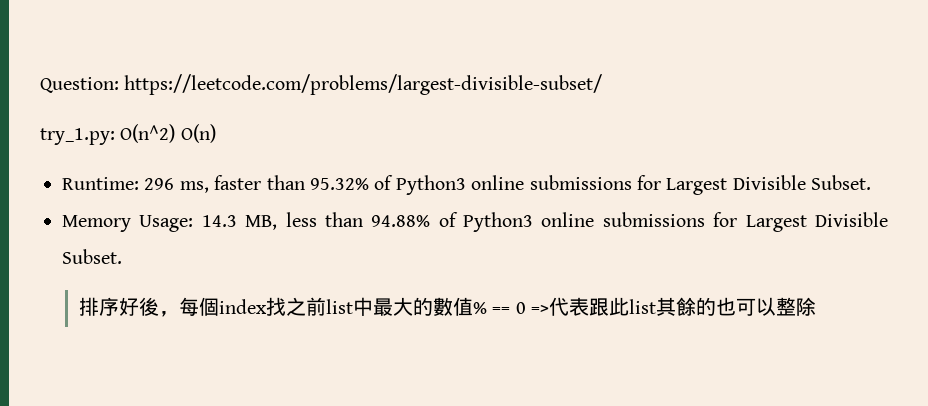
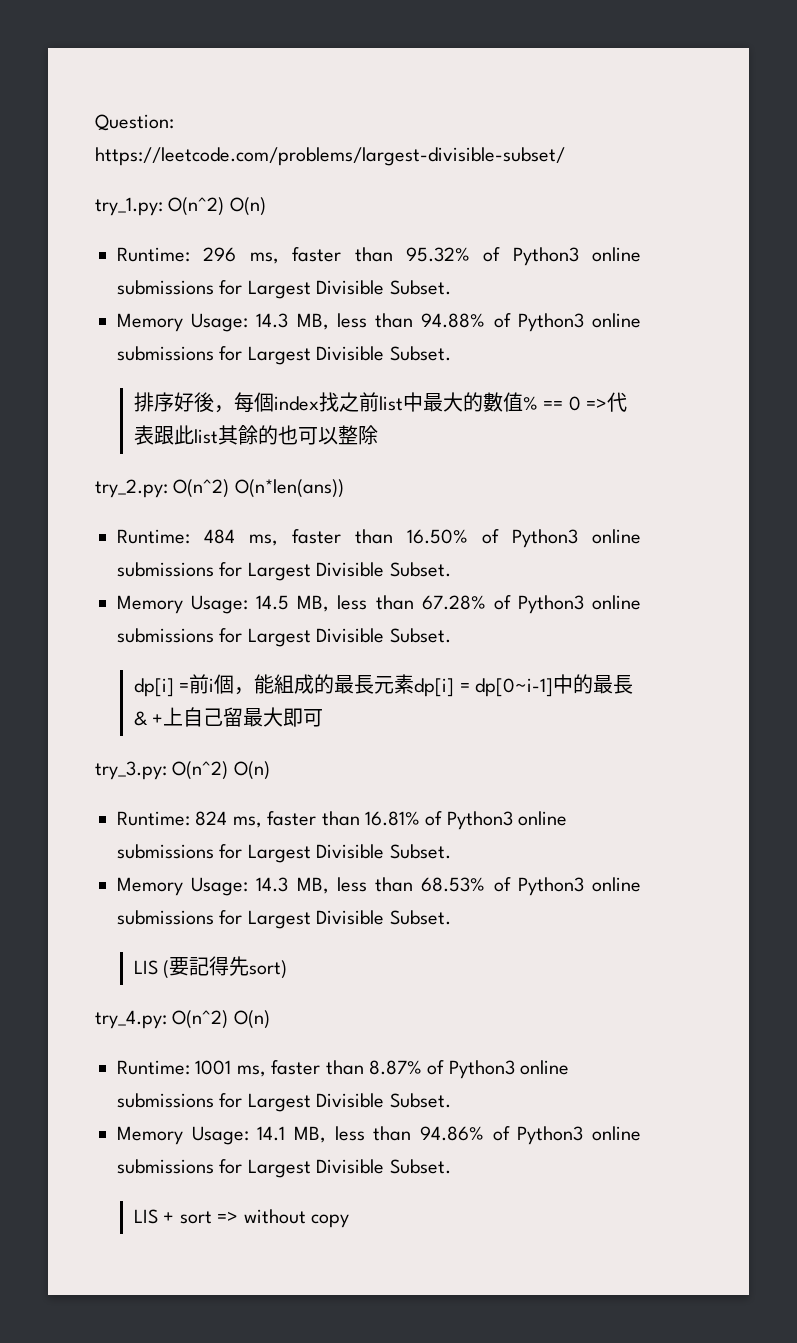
+ try_2.py: O(n^2) O(n*len(ans))
+ Runtime: 484 ms, faster than 16.50% of Python3 online submissions for Largest Divisible Subset.
+ Memory Usage: 14.5 MB, less than 67.28% of Python3 online submissions for Largest Divisible Subset.
+ dp[i] =前i個，能組成的最長元素dp[i] = dp[0~i-1]中的最長& +上自己留最大即可
+ try_3.py: O(n^2) O(n)
+ Runtime: 824 ms, faster than 16.81% of Python3 online submissions for Largest Divisible Subset.
+ Memory Usage: 14.3 MB, less than 68.53% of Python3 online submissions for Largest Divisible Subset.
+ LIS (要記得先sort)
+ try_4.py: O(n^2) O(n)
+ Runtime: 1001 ms, faster than 8.87% of Python3 online submissions for Largest Divisible Subset.
+ Memory Usage: 14.1 MB, less than 94.86% of Python3 online submissions for Largest Divisible Subset.
+ LIS + sort => without copy

